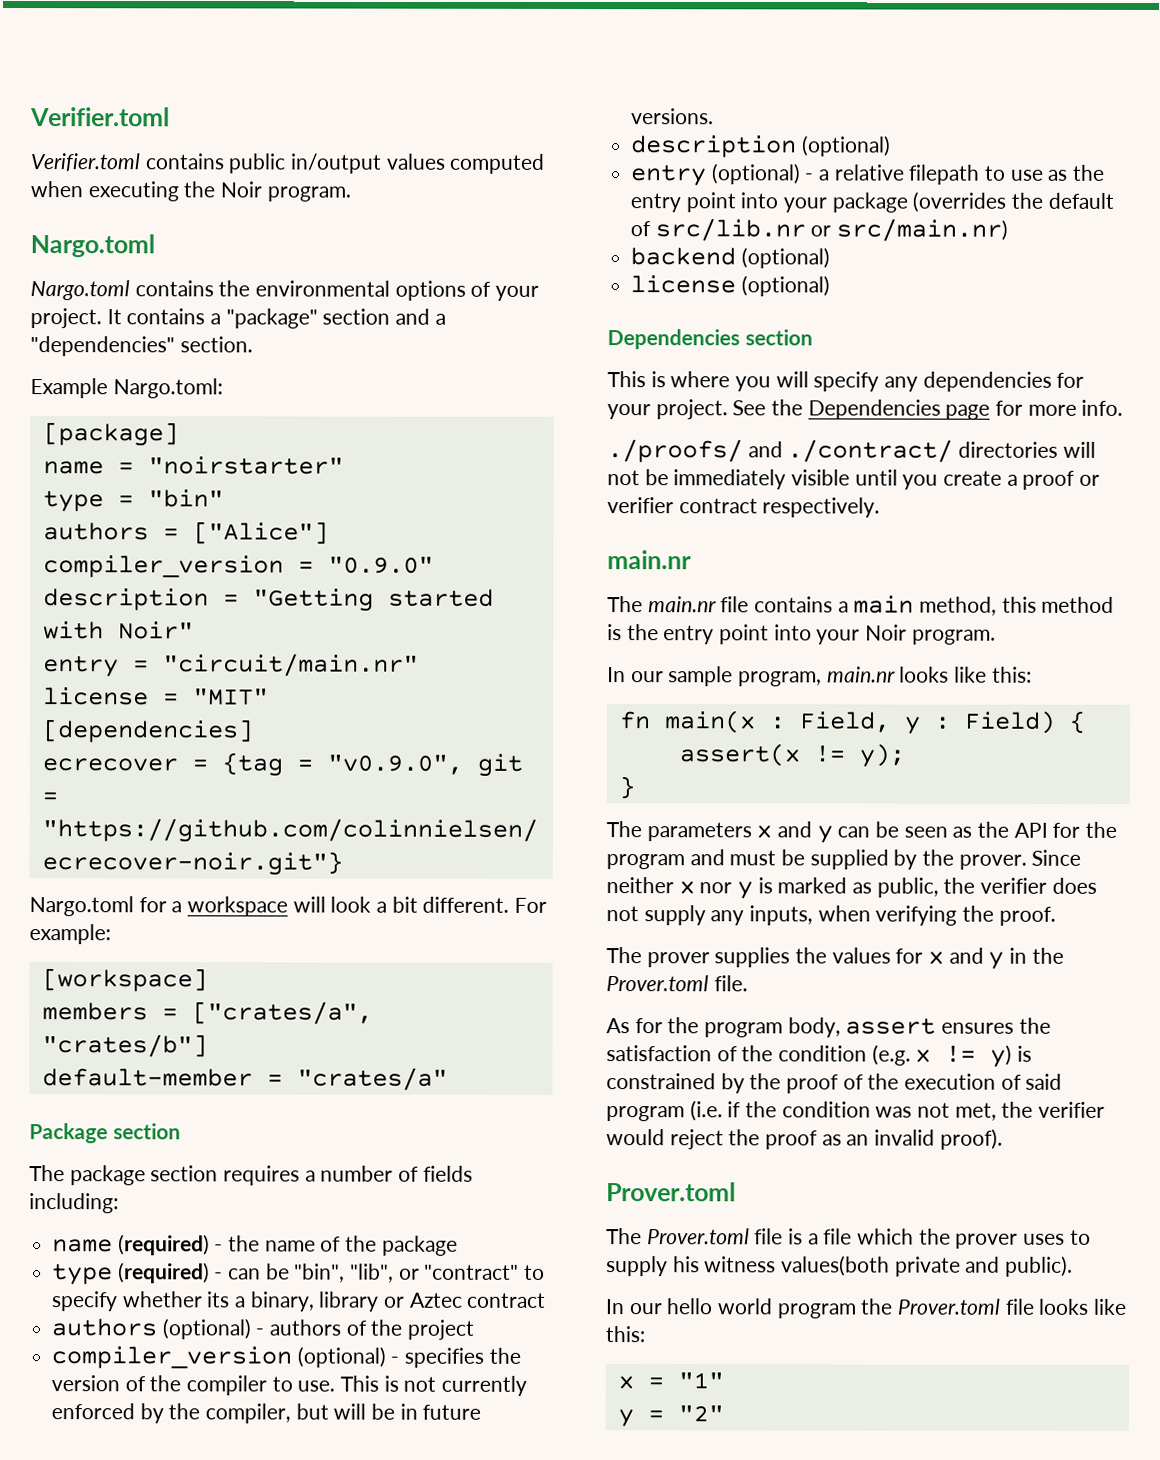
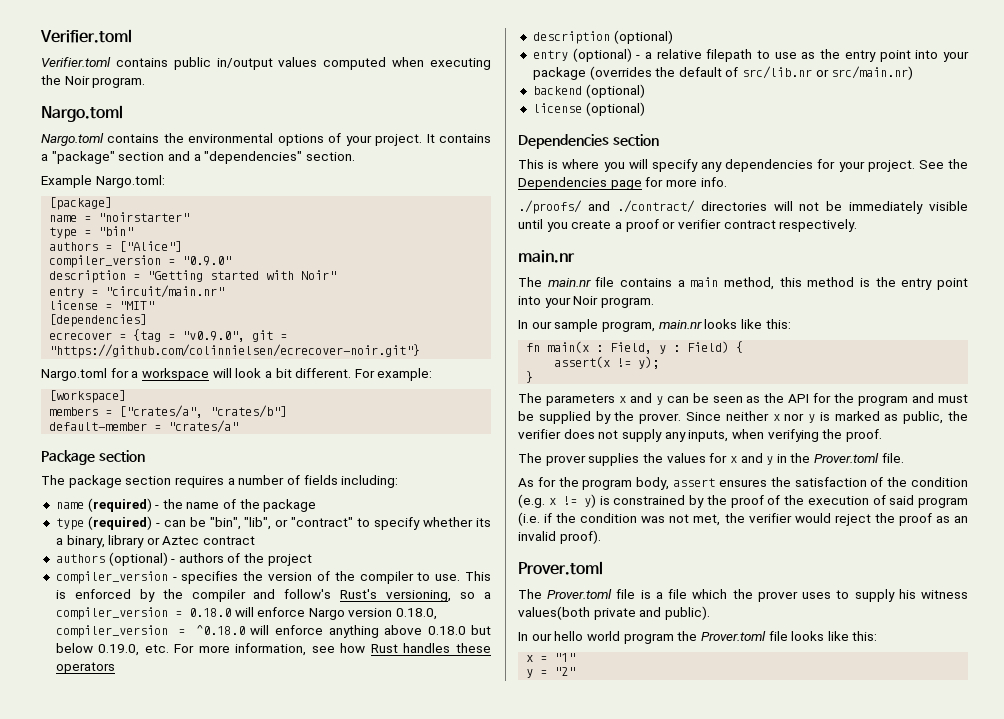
- compiler_version (optional) - specifies the version of the compiler to use.
+ compiler_version - specifies the version of the compiler to use.
- This is not currently enforced by the compiler, but will be in future versions.
+ This is enforced by the compiler and follow's Rust's versioning, so a compiler_version = 0.18.0 will enforce Nargo version 0.18.0, compiler_version = ^0.18.0 will enforce anything above 0.18.0 but below 0.19.0, etc. For more information, see how Rust handles these operators

